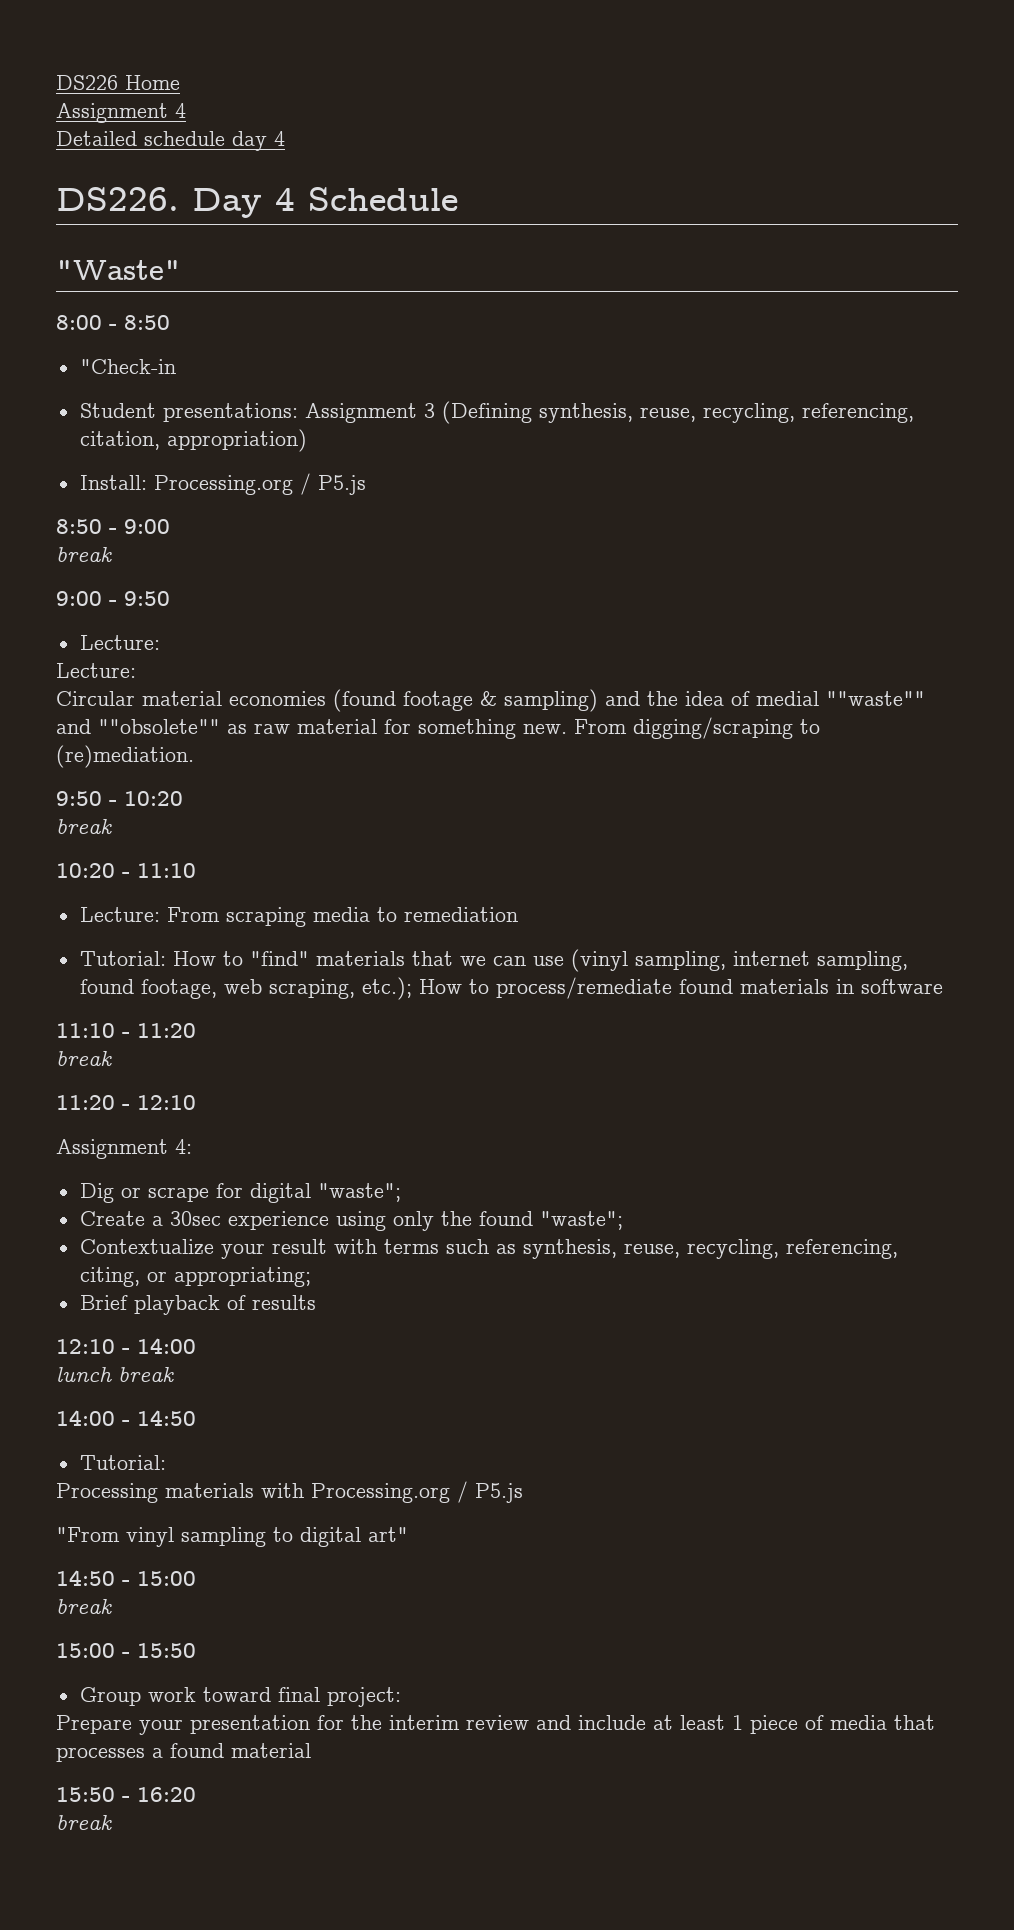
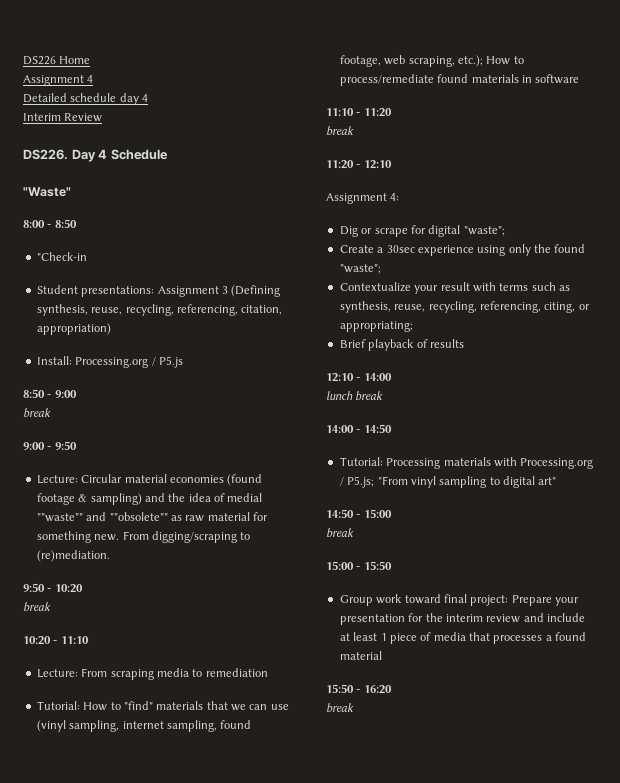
+ Interim Review
  9:00 - 9:50
- Lecture:
- Lecture:
- Circular material economies (found footage & sampling) and the idea of medial ""waste"" and ""obsolete"" as raw material for something new.
+ Lecture: Circular material economies (found footage & sampling) and the idea of medial ""waste"" and ""obsolete"" as raw material for something new.
  14:00 - 14:50
- Tutorial:
- Processing materials with Processing.org / P5.js
- "From vinyl sampling to digital art"
+ Tutorial: Processing materials with Processing.org / P5.js; "From vinyl sampling to digital art"
- Group work toward final project:
- Prepare your presentation for the interim review and include at least 1 piece of media that processes a found material
+ Group work toward final project: Prepare your presentation for the interim review and include at least 1 piece of media that processes a found material

